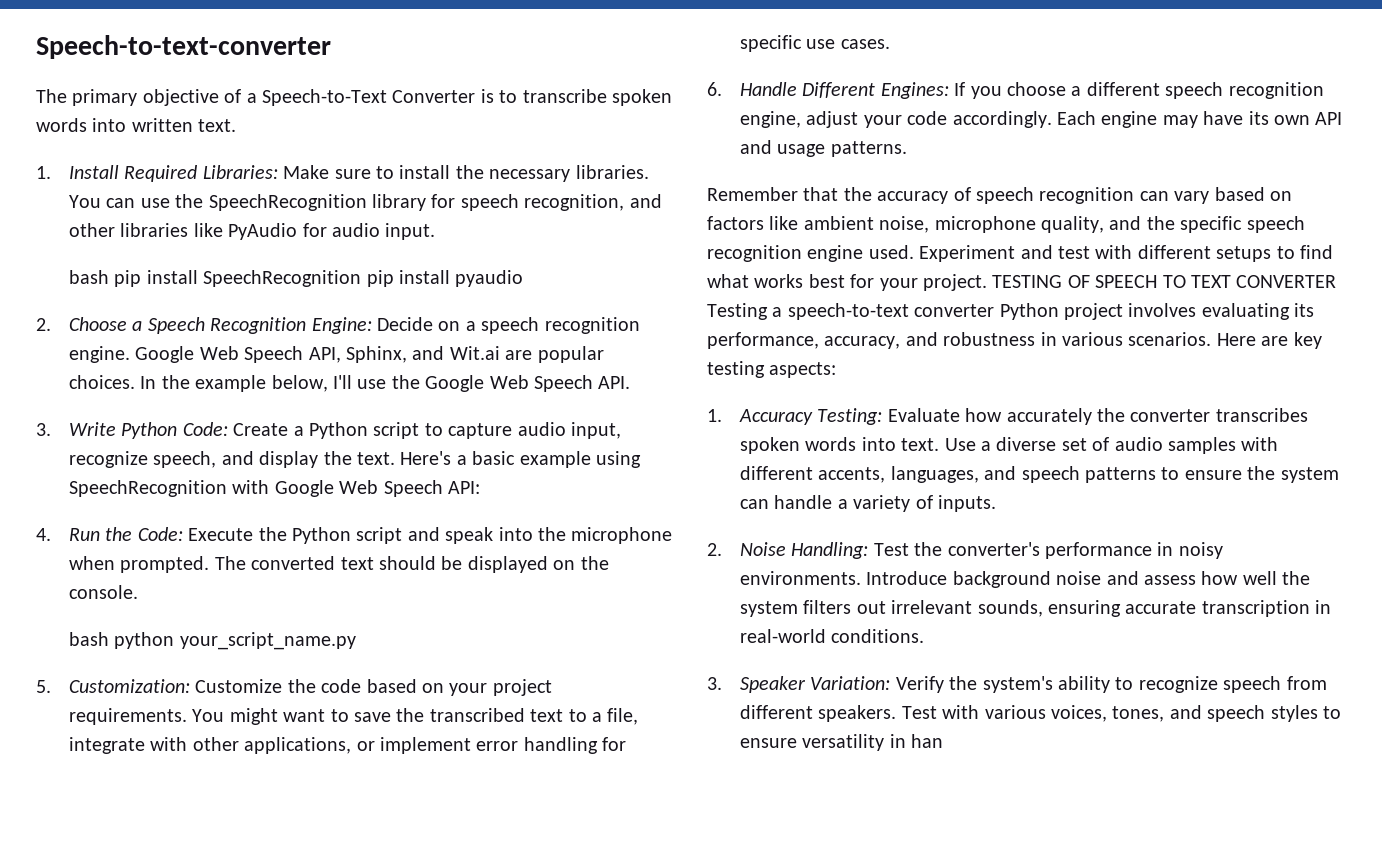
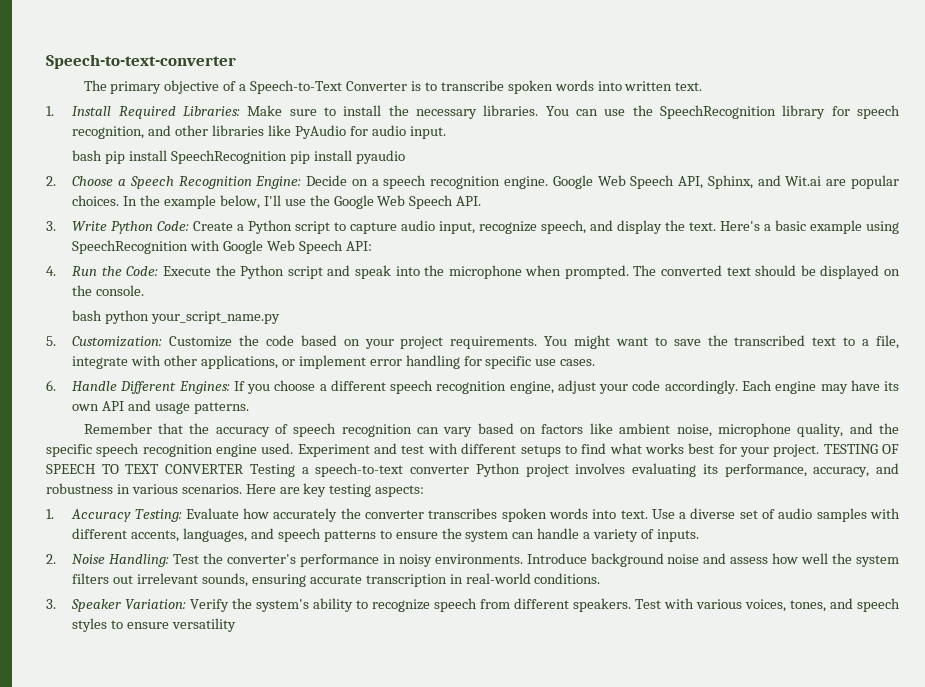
- Test with various voices, tones, and speech styles to ensure versatility in han
+ Test with various voices, tones, and speech styles to ensure versatility

